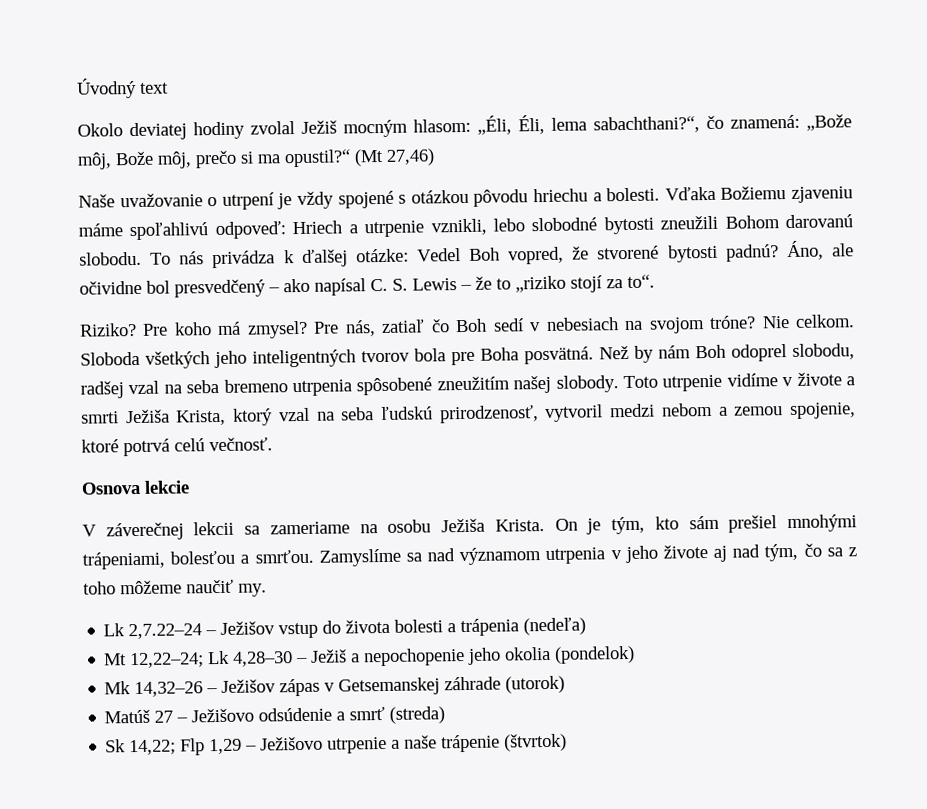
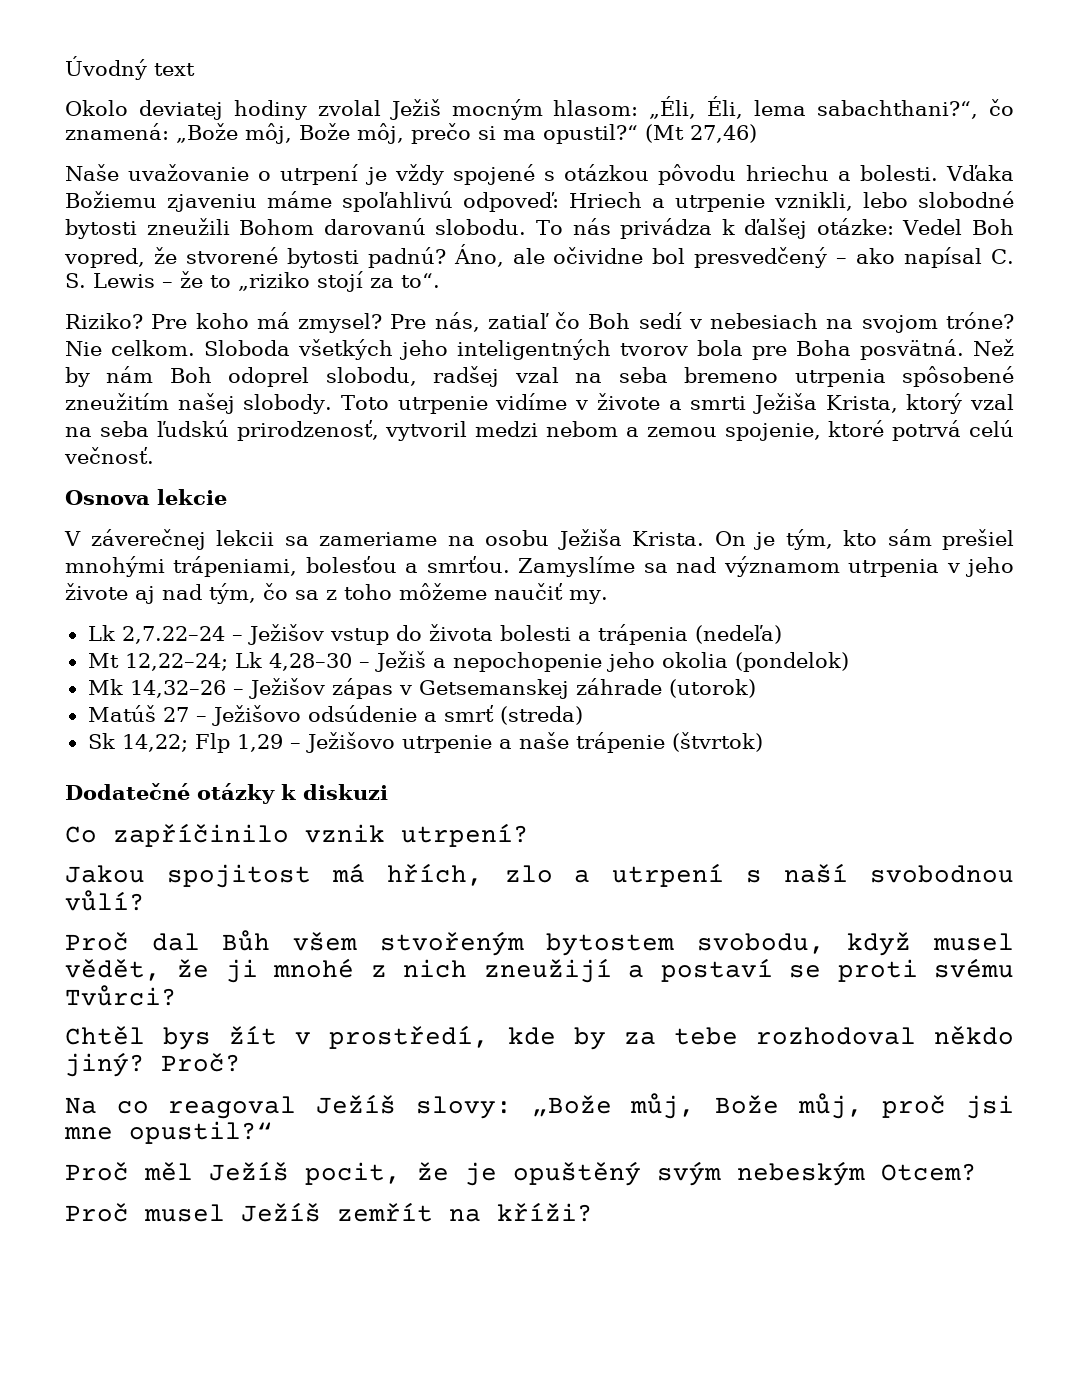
+ Dodatečné otázky k diskuzi
+ Co zapříčinilo vznik utrpení?
+ Jakou spojitost má hřích, zlo a utrpení s naší svobodnou vůlí?
+ Proč dal Bůh všem stvořeným bytostem svobodu, když musel vědět, že ji mnohé z nich zneužijí a postaví se proti svému Tvůrci?
+ Chtěl bys žít v prostředí, kde by za tebe rozhodoval někdo jiný? Proč?
+ Na co reagoval Ježíš slovy: „Bože můj, Bože můj, proč jsi mne opustil?“
+ Proč měl Ježíš pocit, že je opuštěný svým nebeským Otcem?
+ Proč musel Ježíš zemřít na kříži?

